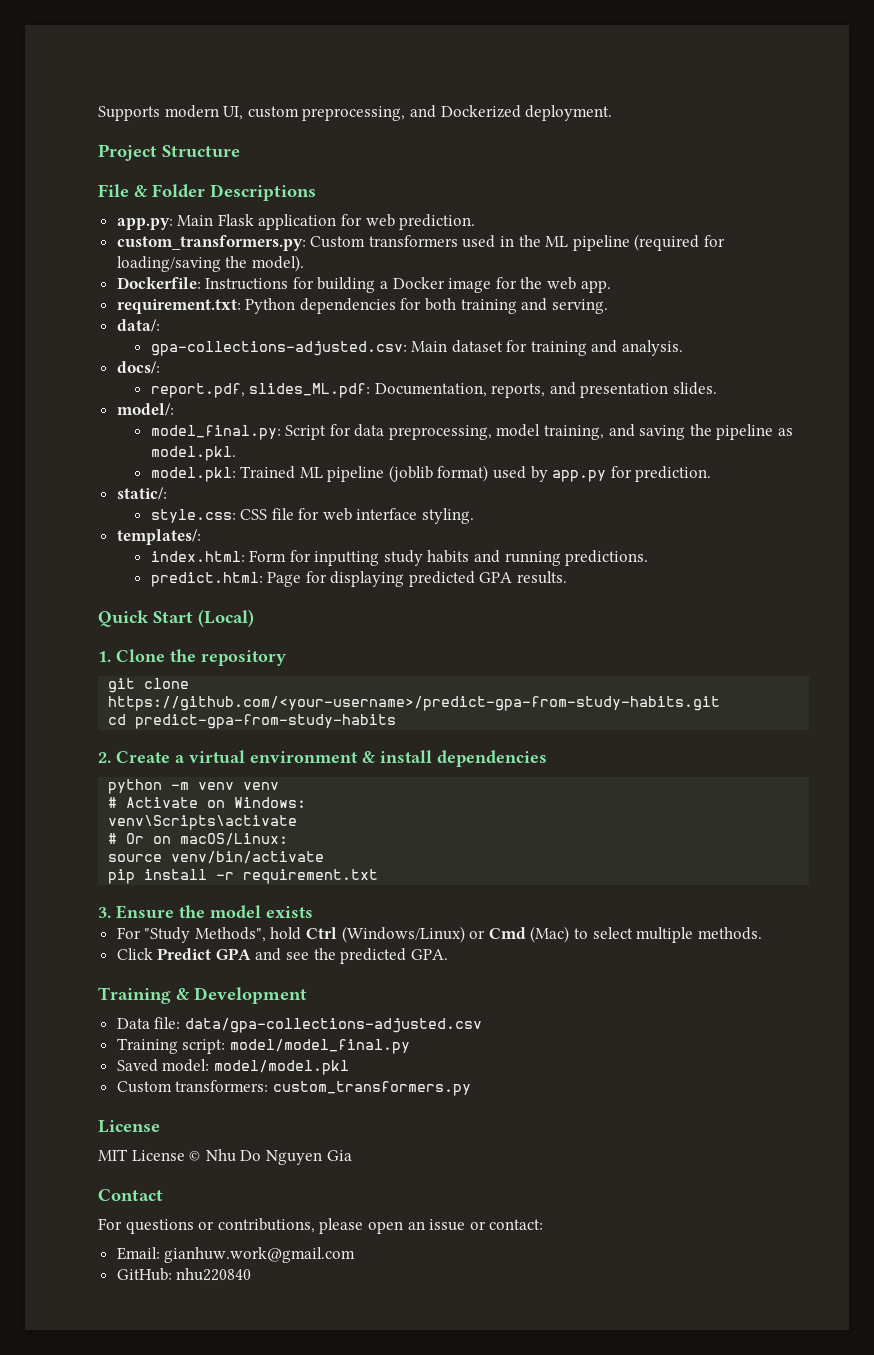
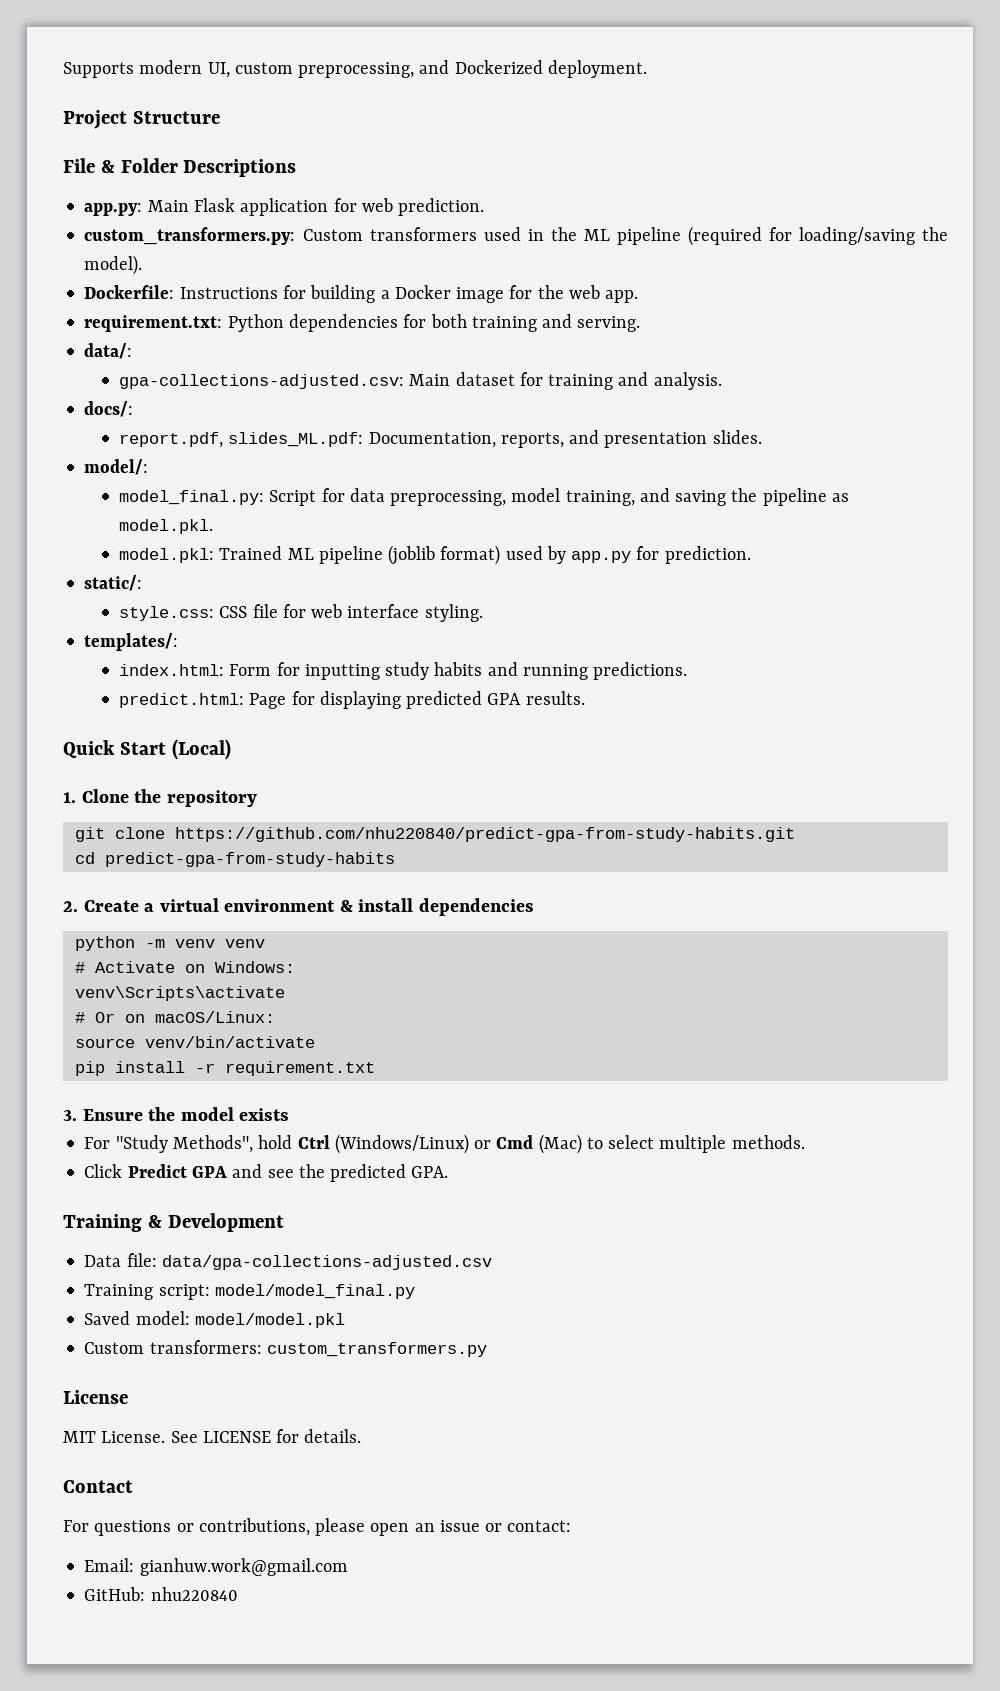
- git clone https://github.com/<your-username>/predict-gpa-from-study-habits.git
+ git clone https://github.com/nhu220840/predict-gpa-from-study-habits.git
- MIT License © Nhu Do Nguyen Gia
+ MIT License. See LICENSE for details.

